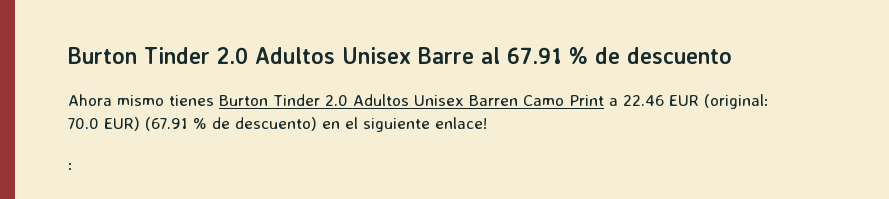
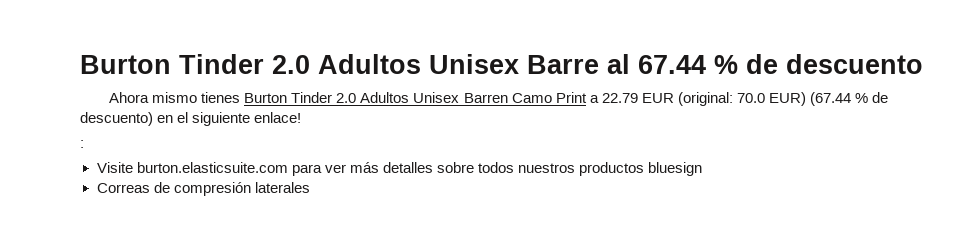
- Burton Tinder 2.0 Adultos Unisex Barre al 67.91 % de descuento
+ Burton Tinder 2.0 Adultos Unisex Barre al 67.44 % de descuento
- Ahora mismo tienes Burton Tinder 2.0 Adultos Unisex Barren Camo Print a 22.46 EUR (original: 70.0 EUR) (67.91 % de descuento) en el siguiente enlace!
+ Ahora mismo tienes Burton Tinder 2.0 Adultos Unisex Barren Camo Print a 22.79 EUR (original: 70.0 EUR) (67.44 % de descuento) en el siguiente enlace!
+ Visite burton.elasticsuite.com para ver más detalles sobre todos nuestros productos bluesign
+ Correas de compresión laterales

